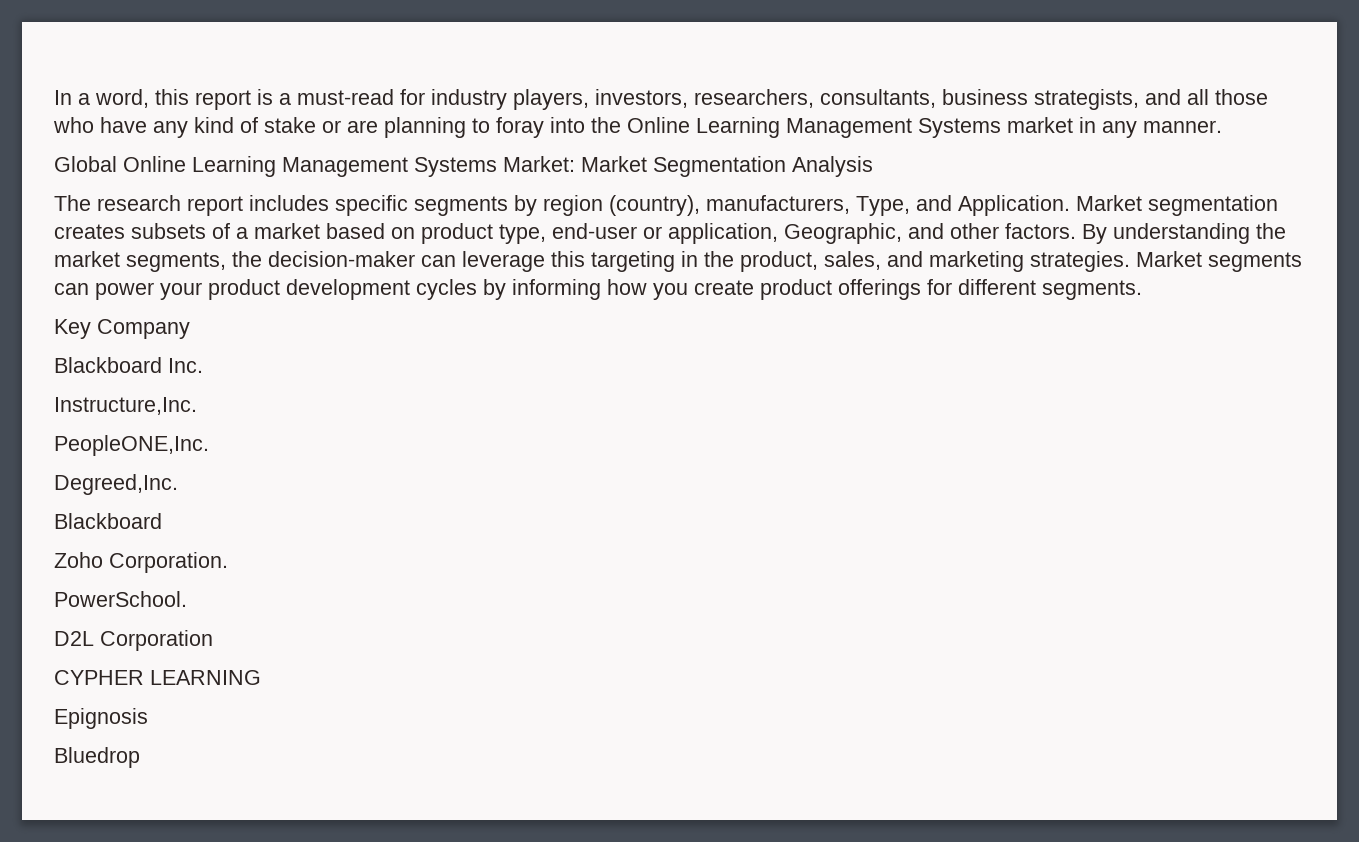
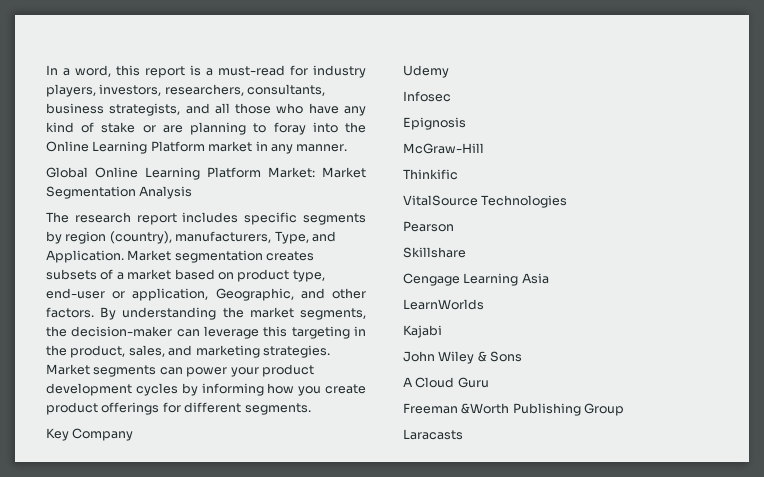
- In a word, this report is a must-read for industry players, investors, researchers, consultants, business strategists, and all those who have any kind of stake or are planning to foray into the Online Learning Management Systems market in any manner.
+ In a word, this report is a must-read for industry players, investors, researchers, consultants, business strategists, and all those who have any kind of stake or are planning to foray into the Online Learning Platform market in any manner.
- Global Online Learning Management Systems Market: Market Segmentation Analysis
+ Global Online Learning Platform Market: Market Segmentation Analysis
- Blackboard Inc.
- Instructure,Inc.
- PeopleONE,Inc.
- Degreed,Inc.
- Blackboard
- Zoho Corporation.
- PowerSchool.
- D2L Corporation
- CYPHER LEARNING
+ Udemy
+ Infosec
  Epignosis
- Bluedrop
+ McGraw-Hill
+ Thinkific
+ VitalSource Technologies
+ Pearson
+ Skillshare
+ Cengage Learning Asia
+ LearnWorlds
+ Kajabi
+ John Wiley & Sons
+ A Cloud Guru
+ Freeman &Worth Publishing Group
+ Laracasts

